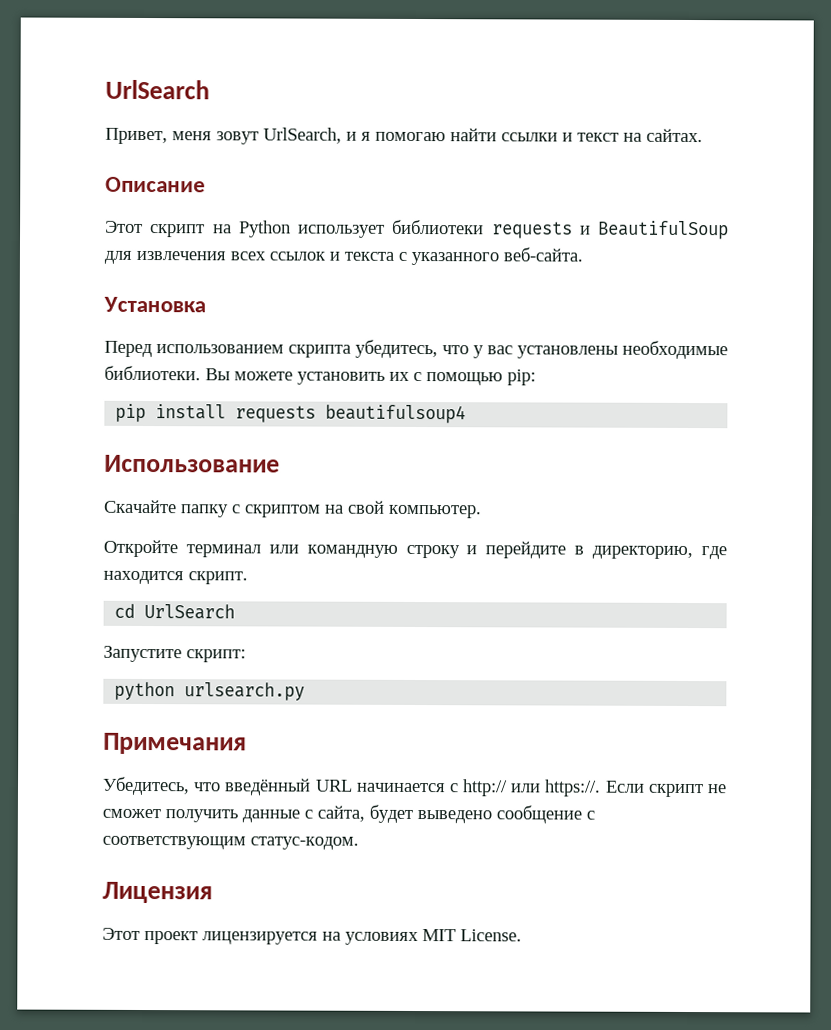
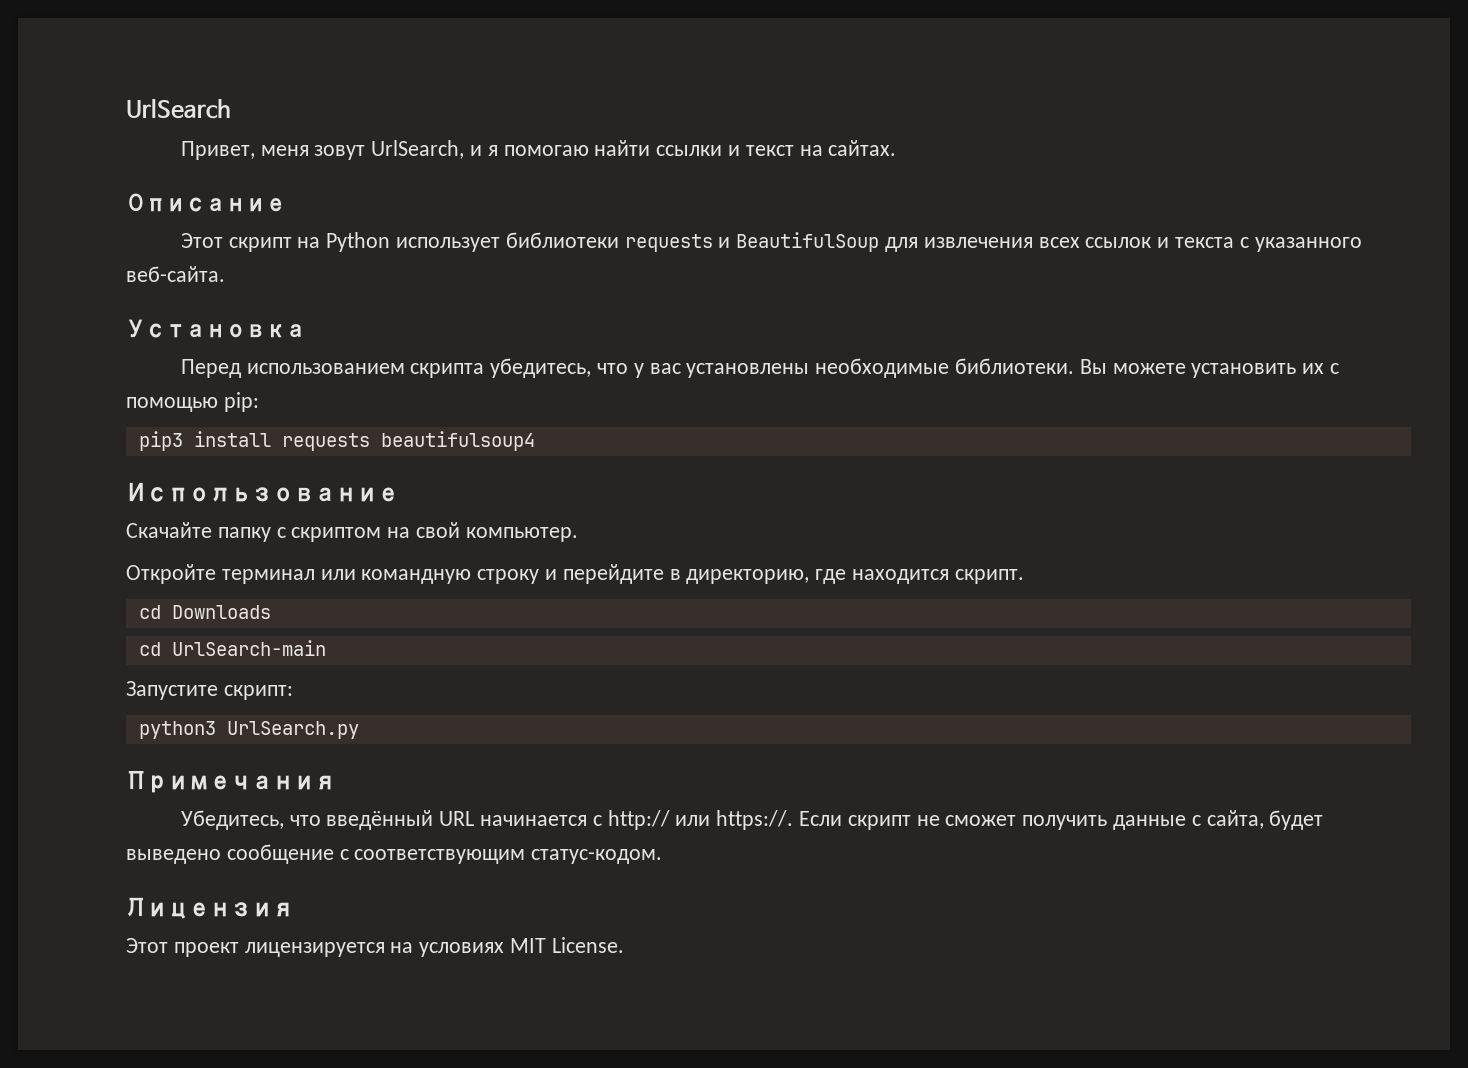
- pip install requests beautifulsoup4
+ pip3 install requests beautifulsoup4
- cd UrlSearch
+ cd Downloads
+ cd UrlSearch-main
- python urlsearch.py
+ python3 UrlSearch.py

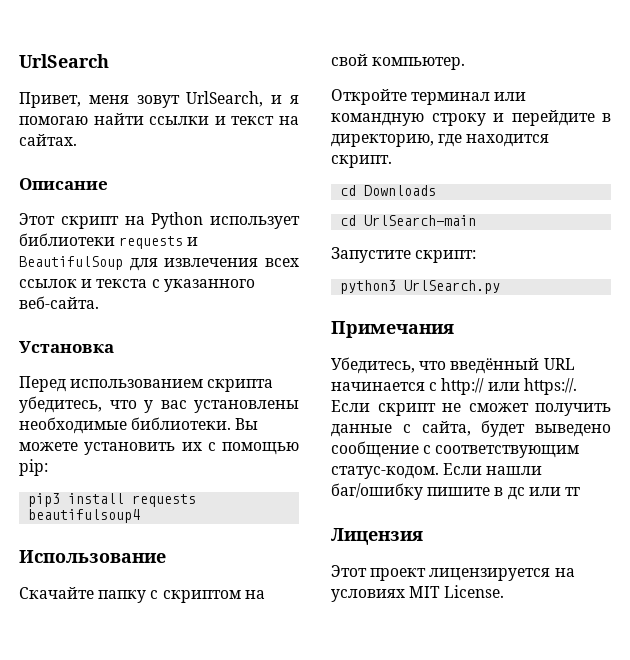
+ Если нашли баг/ошибку пишите в дс или тг

